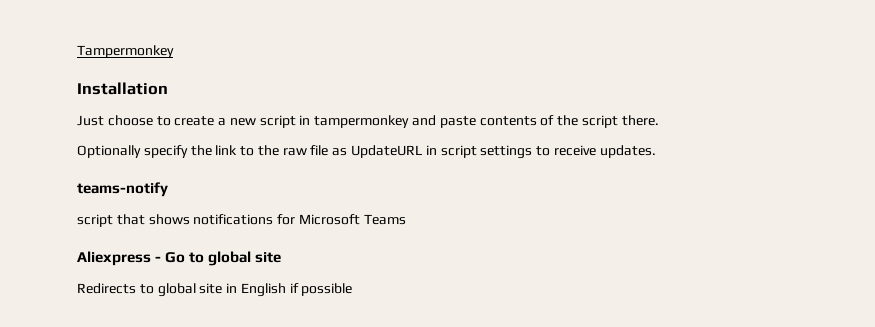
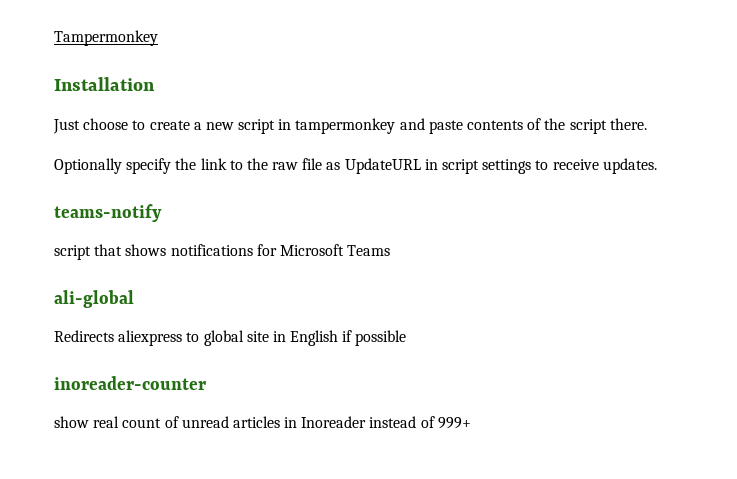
- Aliexpress - Go to global site
+ ali-global
- Redirects to global site in English if possible
+ Redirects aliexpress to global site in English if possible
+ inoreader-counter
+ show real count of unread articles in Inoreader instead of 999+

